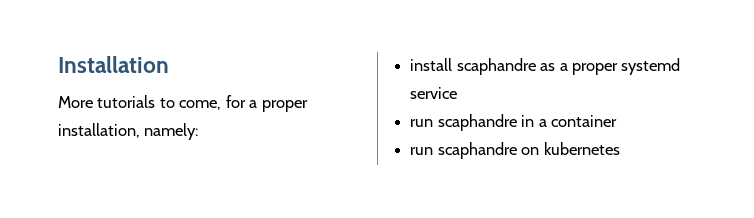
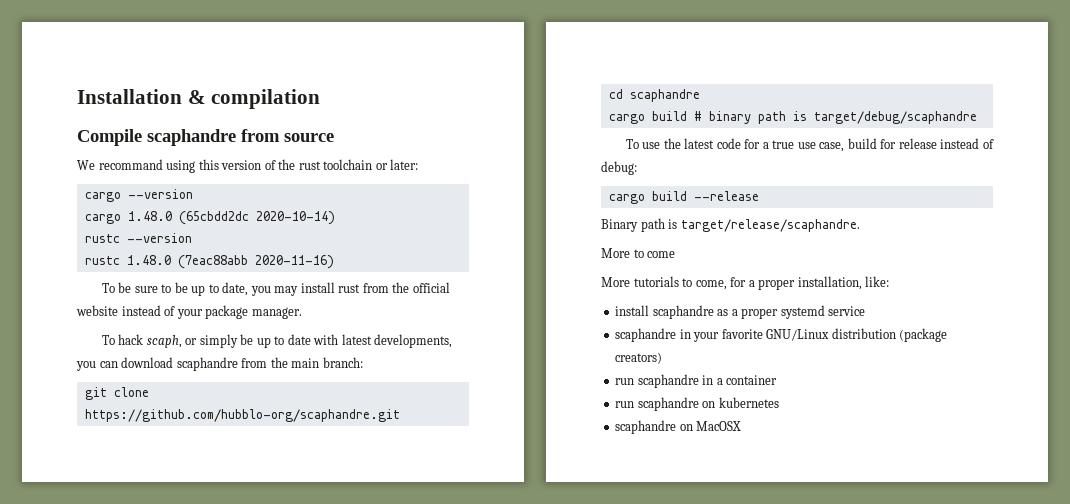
- Installation
+ Installation & compilation
+ Compile scaphandre from source
+ We recommand using this version of the rust toolchain or later:
+ cargo --version
+ cargo 1.48.0 (65cbdd2dc 2020-10-14)
+ rustc --version
+ rustc 1.48.0 (7eac88abb 2020-11-16)
+ To be sure to be up to date, you may install rust from the official website instead of your package manager.
+ To hack scaph, or simply be up to date with latest developments, you can download scaphandre from the main branch:
+ git clone https://github.com/hubblo-org/scaphandre.git
+ cd scaphandre
+ cargo build # binary path is target/debug/scaphandre
+ To use the latest code for a true use case, build for release instead of debug:
+ cargo build --release
+ Binary path is target/release/scaphandre.
+ More to come
- More tutorials to come, for a proper installation, namely:
+ More tutorials to come, for a proper installation, like:
+ scaphandre in your favorite GNU/Linux distribution (package creators)
+ scaphandre on MacOSX

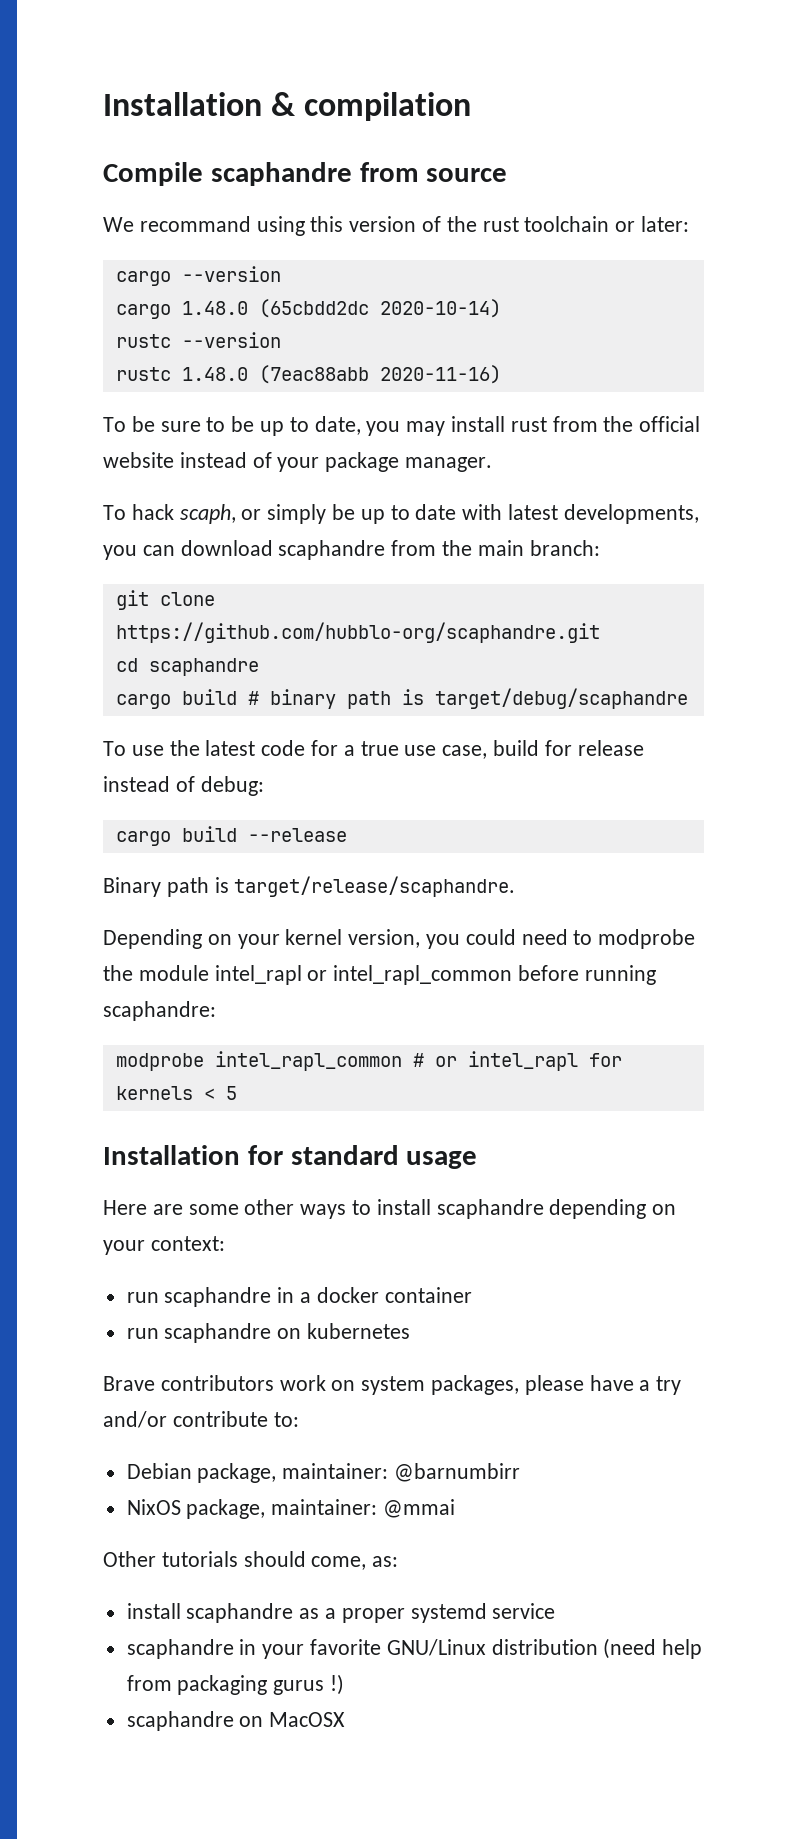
- More to come
- More tutorials to come, for a proper installation, like:
+ Depending on your kernel version, you could need to modprobe the module intel_rapl or intel_rapl_common before running scaphandre:
+ modprobe intel_rapl_common # or intel_rapl for kernels < 5
+ Installation for standard usage
+ Here are some other ways to install scaphandre depending on your context:
+ run scaphandre in a docker container
+ run scaphandre on kubernetes
+ Brave contributors work on system packages, please have a try and/or contribute to:
+ Debian package, maintainer: @barnumbirr
+ NixOS package, maintainer: @mmai
+ Other tutorials should come, as:
- scaphandre in your favorite GNU/Linux distribution (package creators)
- run scaphandre in a container
- run scaphandre on kubernetes
+ scaphandre in your favorite GNU/Linux distribution (need help from packaging gurus !)

